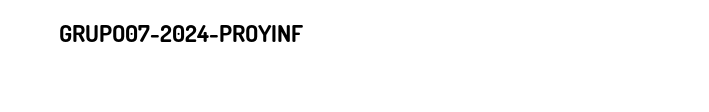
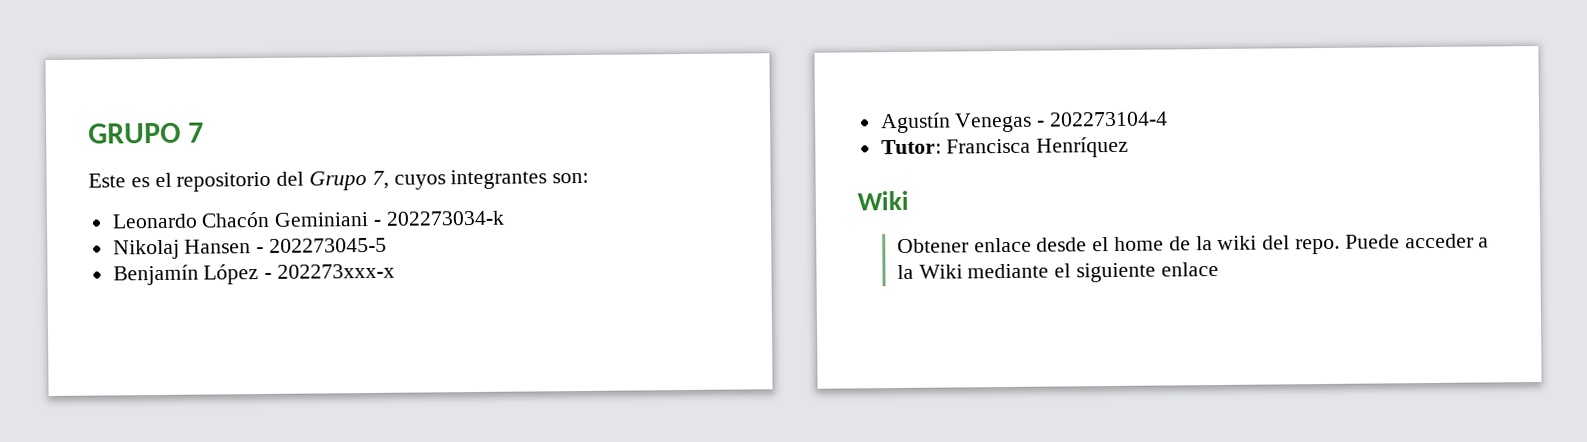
- GRUPO07-2024-PROYINF
+ GRUPO 7
+ Este es el repositorio del Grupo 7, cuyos integrantes son:
+ Leonardo Chacón Geminiani - 202273034-k
+ Nikolaj Hansen - 202273045-5
+ Benjamín López - 202273xxx-x
+ Agustín Venegas - 202273104-4
+ Tutor: Francisca Henríquez
+ Wiki
+ Obtener enlace desde el home de la wiki del repo. Puede acceder a la Wiki mediante el siguiente enlace

